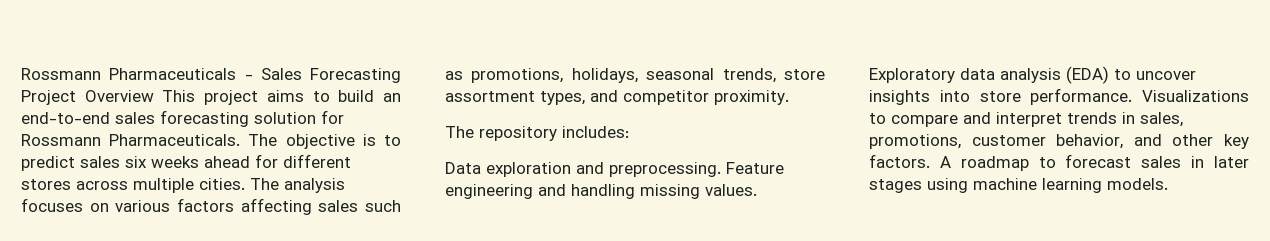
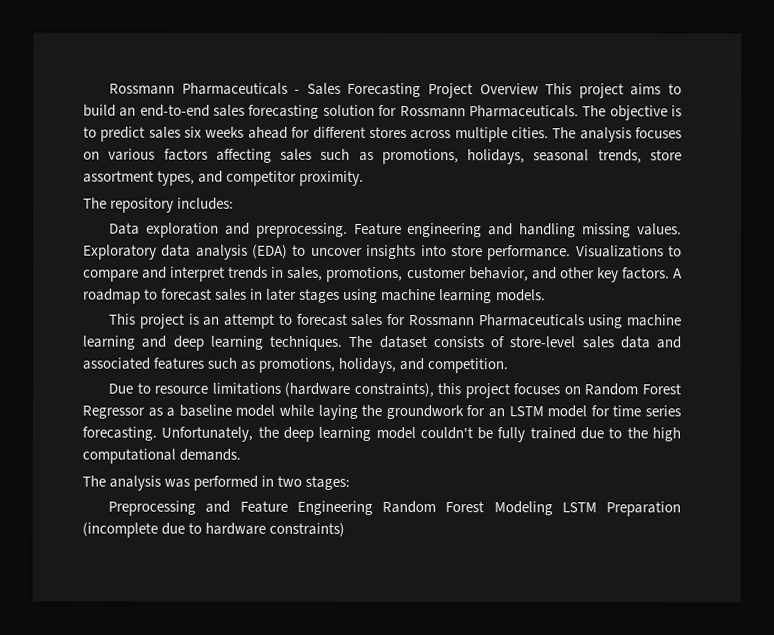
+ This project is an attempt to forecast sales for Rossmann Pharmaceuticals using machine learning and deep learning techniques. The dataset consists of store-level sales data and associated features such as promotions, holidays, and competition.
+ Due to resource limitations (hardware constraints), this project focuses on Random Forest Regressor as a baseline model while laying the groundwork for an LSTM model for time series forecasting. Unfortunately, the deep learning model couldn't be fully trained due to the high computational demands.
+ The analysis was performed in two stages:
+ Preprocessing and Feature Engineering Random Forest Modeling LSTM Preparation (incomplete due to hardware constraints)

